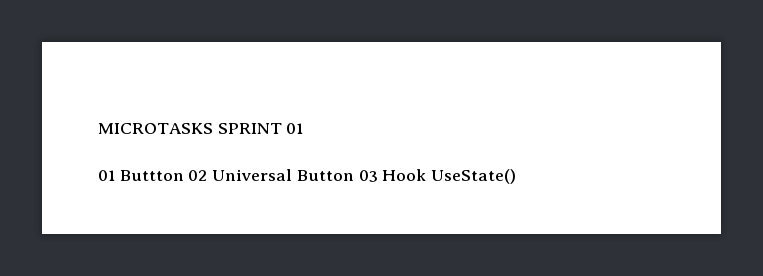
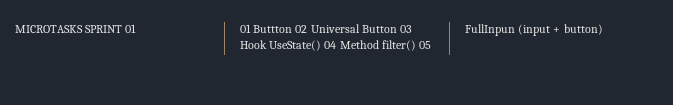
- 01 Buttton 02 Universal Button 03 Hook UseState()
+ 01 Buttton 02 Universal Button 03 Hook UseState() 04 Method filter() 05 FullInpun (input + button)

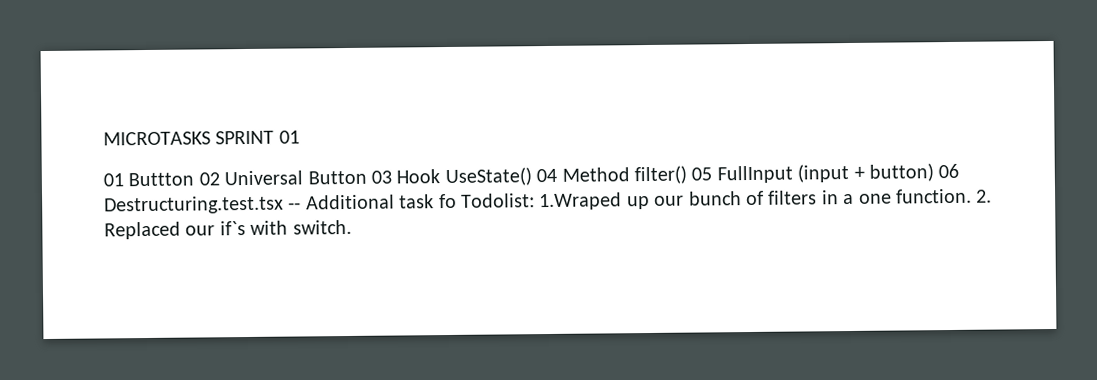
- 01 Buttton 02 Universal Button 03 Hook UseState() 04 Method filter() 05 FullInpun (input + button)
+ 01 Buttton 02 Universal Button 03 Hook UseState() 04 Method filter() 05 FullInput (input + button) 06 Destructuring.test.tsx -- Additional task fo Todolist: 1.Wraped up our bunch of filters in a one function. 2. Replaced our if`s with switch.

